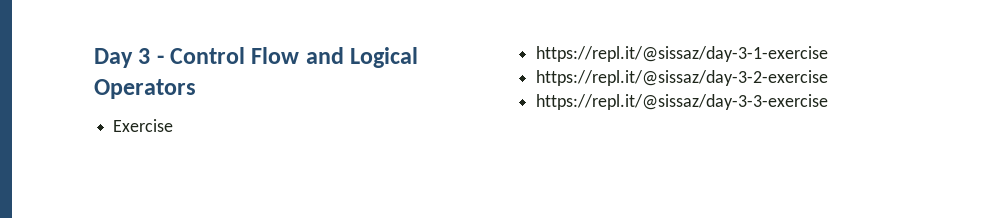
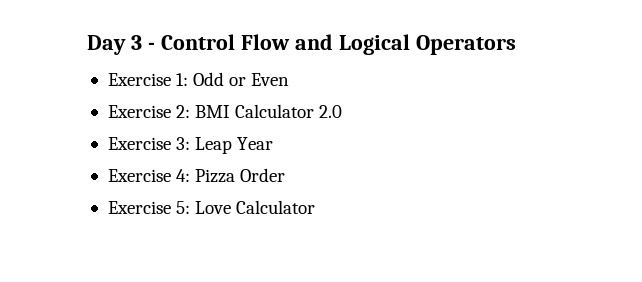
- Exercise
- https://repl.it/@sissaz/day-3-1-exercise
- https://repl.it/@sissaz/day-3-2-exercise
- https://repl.it/@sissaz/day-3-3-exercise
+ Exercise 1: Odd or Even
+ Exercise 2: BMI Calculator 2.0
+ Exercise 3: Leap Year
+ Exercise 4: Pizza Order
+ Exercise 5: Love Calculator

